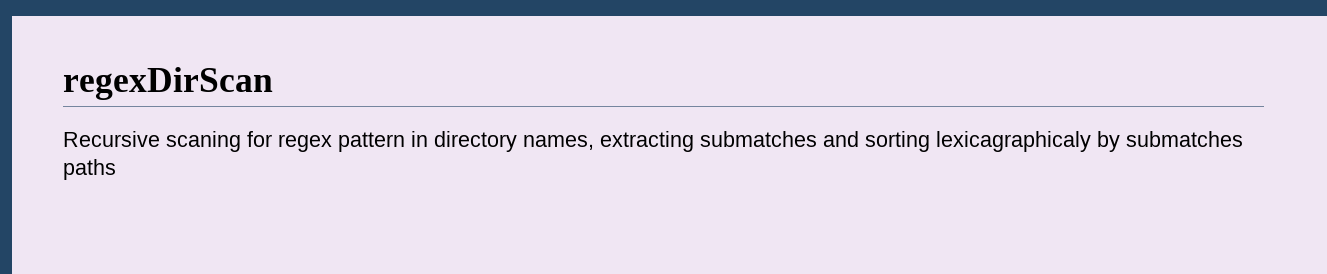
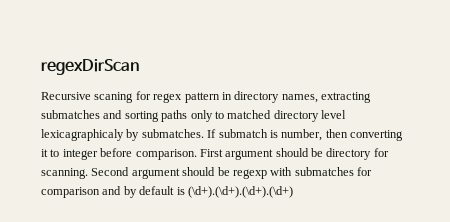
- Recursive scaning for regex pattern in directory names, extracting submatches and sorting lexicagraphicaly by submatches paths
+ Recursive scaning for regex pattern in directory names, extracting submatches and sorting paths only to matched directory level lexicagraphicaly by submatches. If submatch is number, then converting it to integer before comparison. First argument should be directory for scanning. Second argument should be regexp with submatches for comparison and by default is (\d+).(\d+).(\d+).(\d+)

